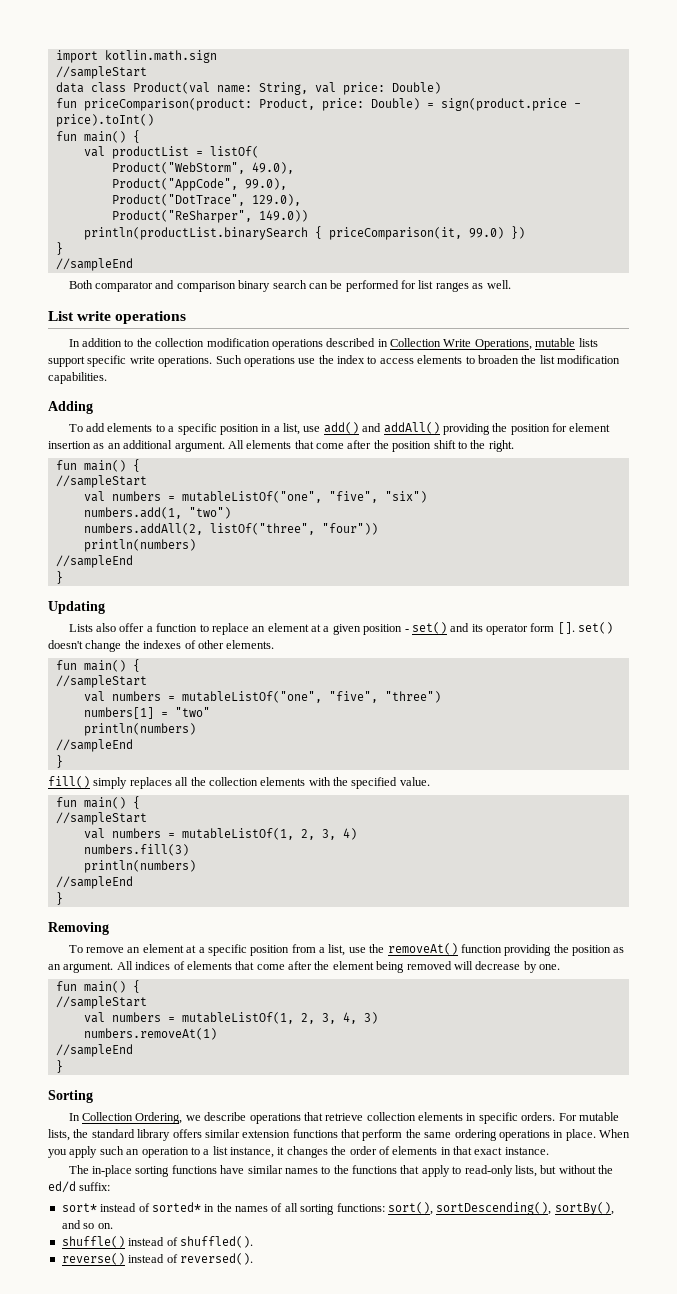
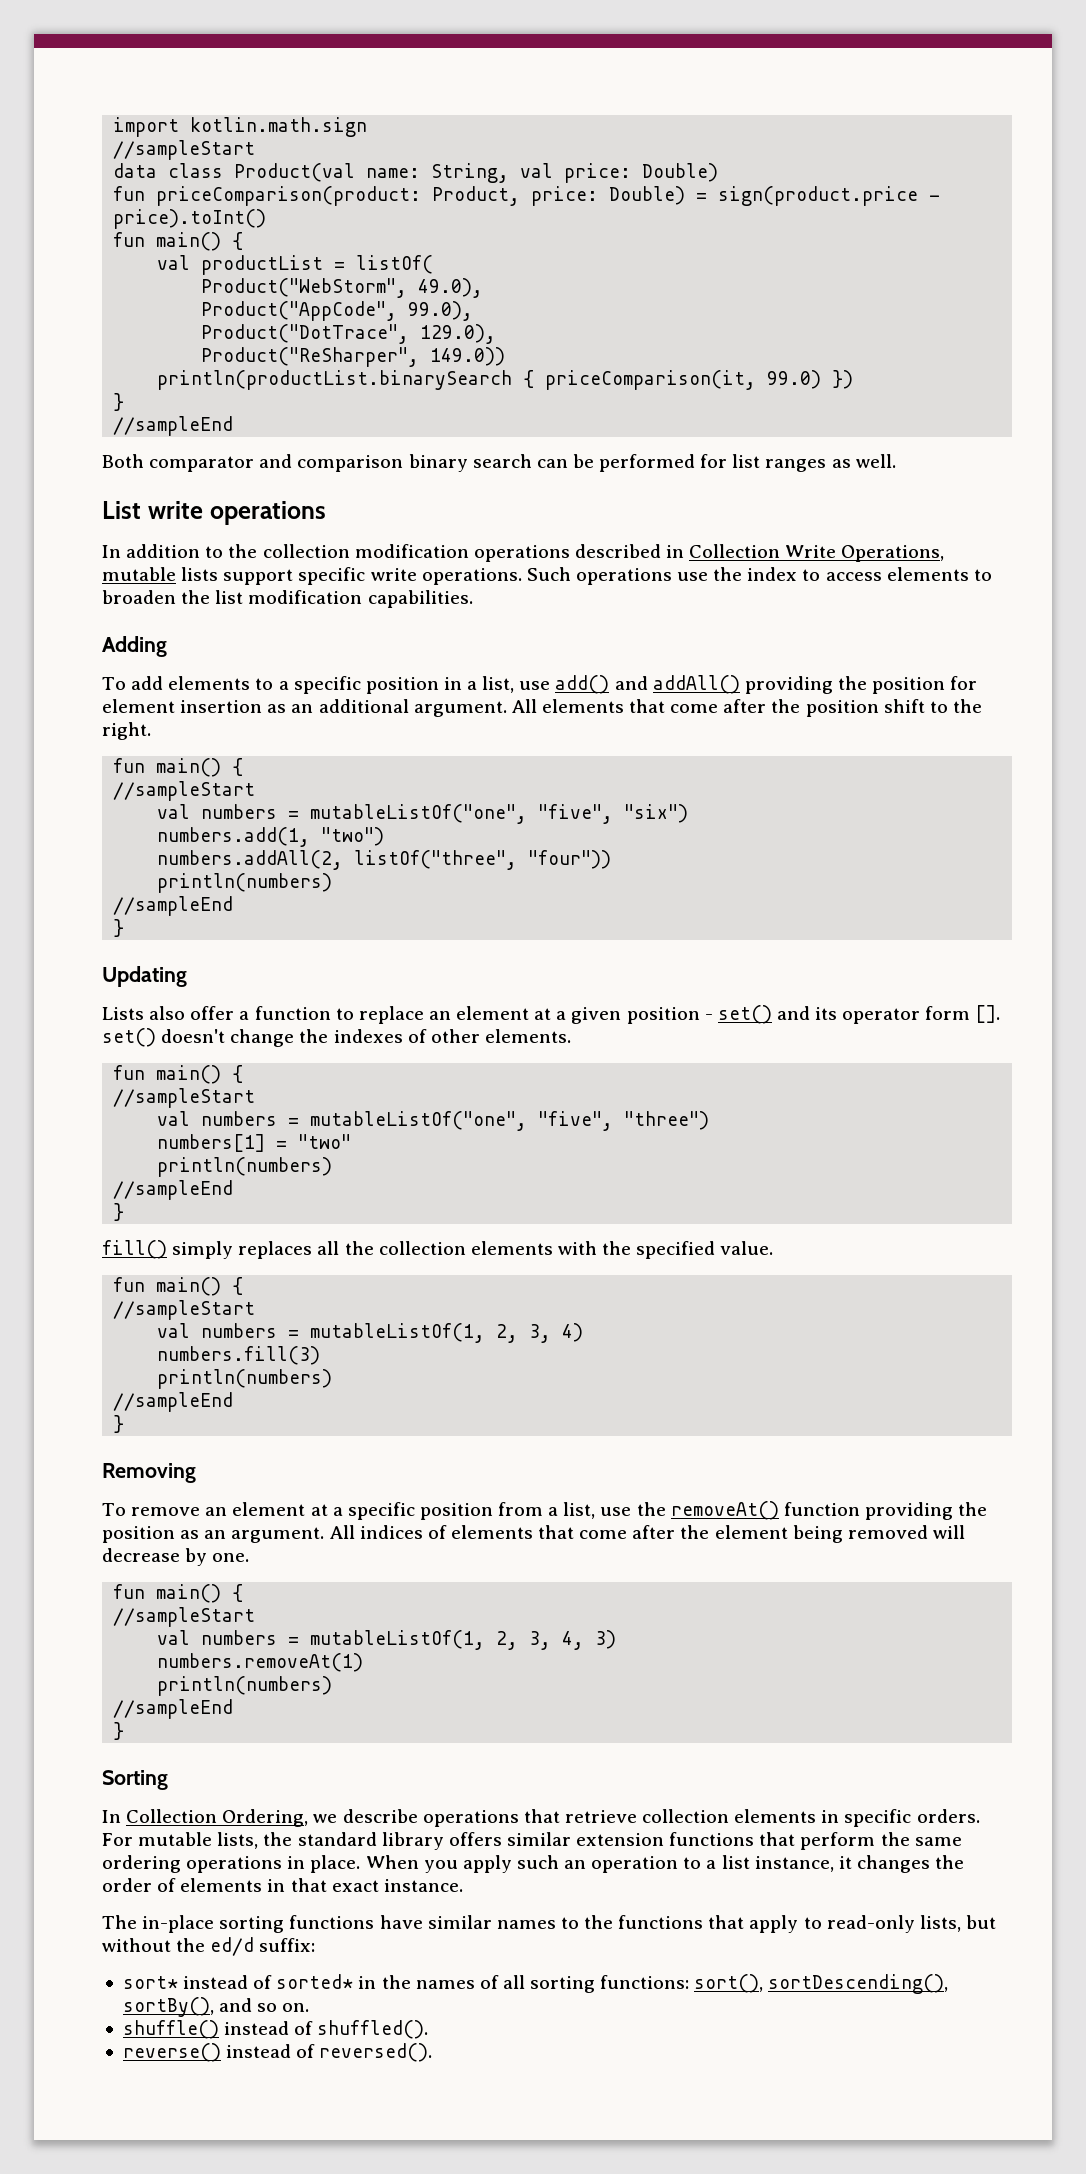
  numbers.removeAt(1)
+ println(numbers)

